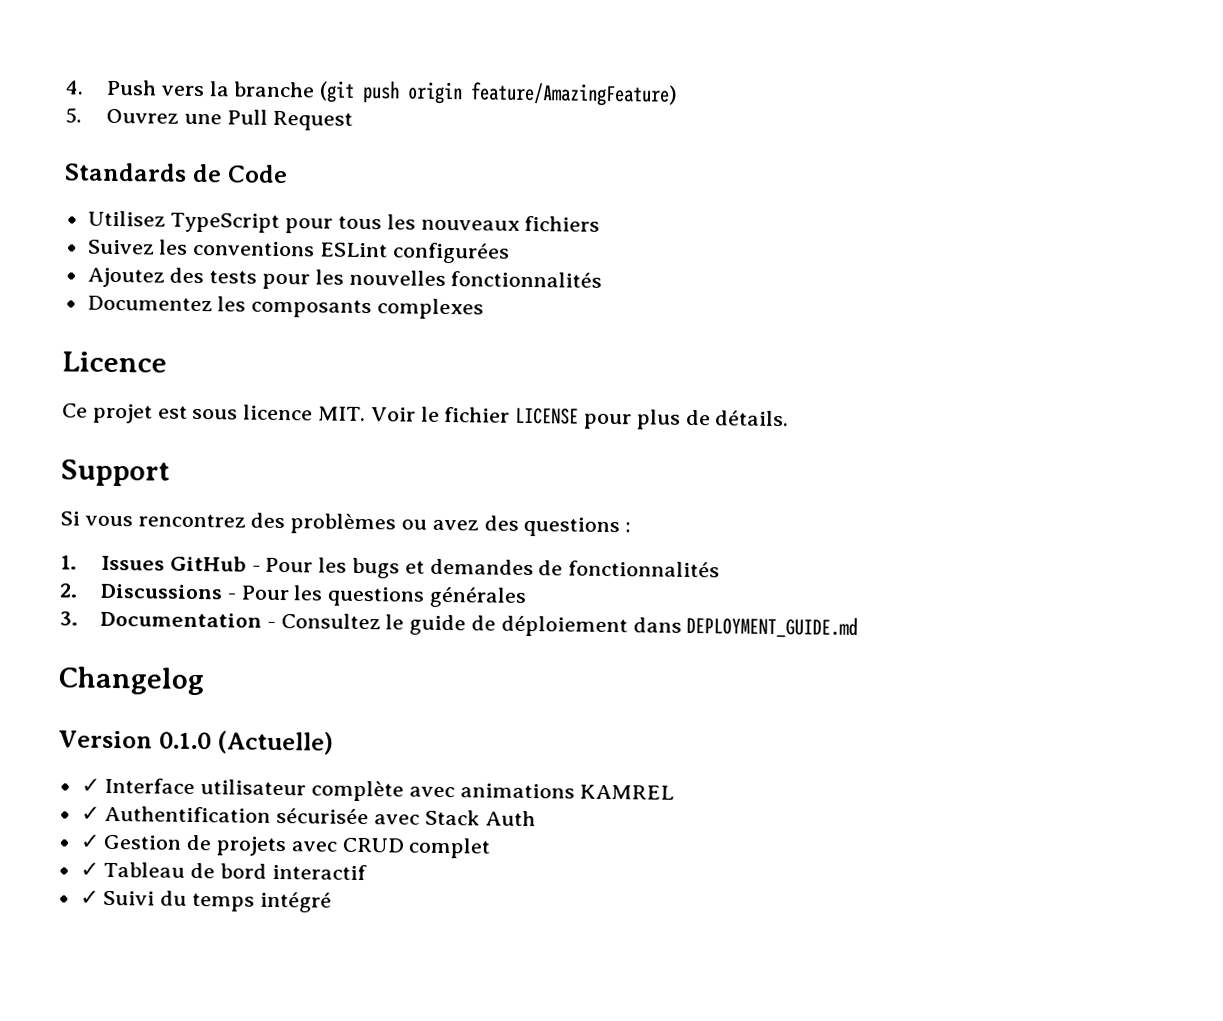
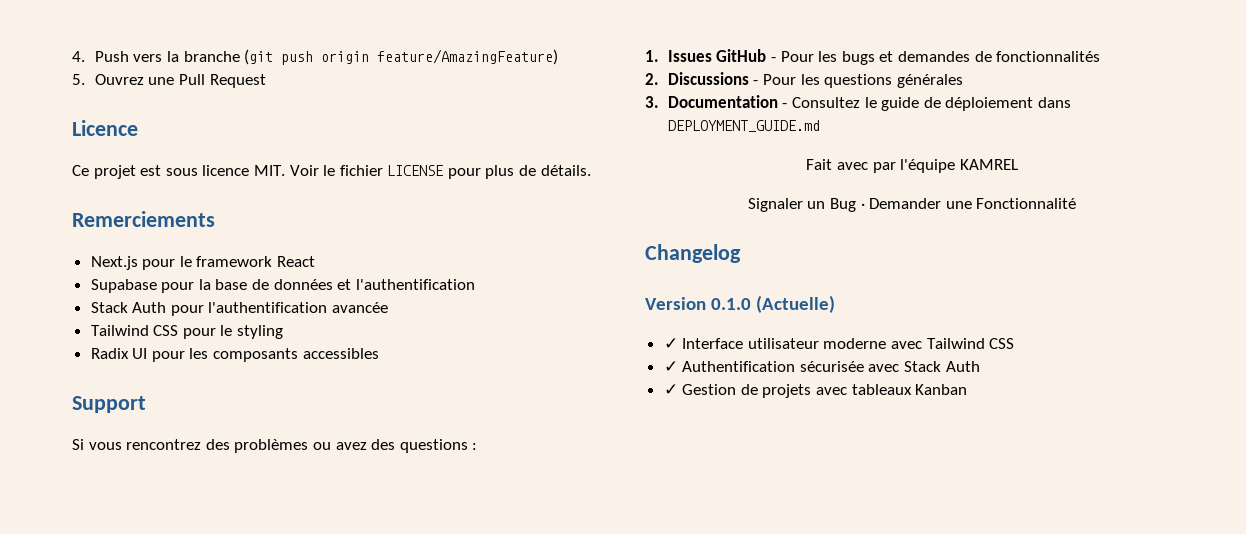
- Standards de Code
- Utilisez TypeScript pour tous les nouveaux fichiers
- Suivez les conventions ESLint configurées
- Ajoutez des tests pour les nouvelles fonctionnalités
- Documentez les composants complexes
+ Remerciements
+ Next.js pour le framework React
+ Supabase pour la base de données et l'authentification
+ Stack Auth pour l'authentification avancée
+ Tailwind CSS pour le styling
+ Radix UI pour les composants accessibles
+ Fait avec par l'équipe KAMREL
+ Signaler un Bug · Demander une Fonctionnalité
- ✓ Interface utilisateur complète avec animations KAMREL
+ ✓ Interface utilisateur moderne avec Tailwind CSS
- ✓ Gestion de projets avec CRUD complet
- ✓ Tableau de bord interactif
- ✓ Suivi du temps intégré
+ ✓ Gestion de projets avec tableaux Kanban

